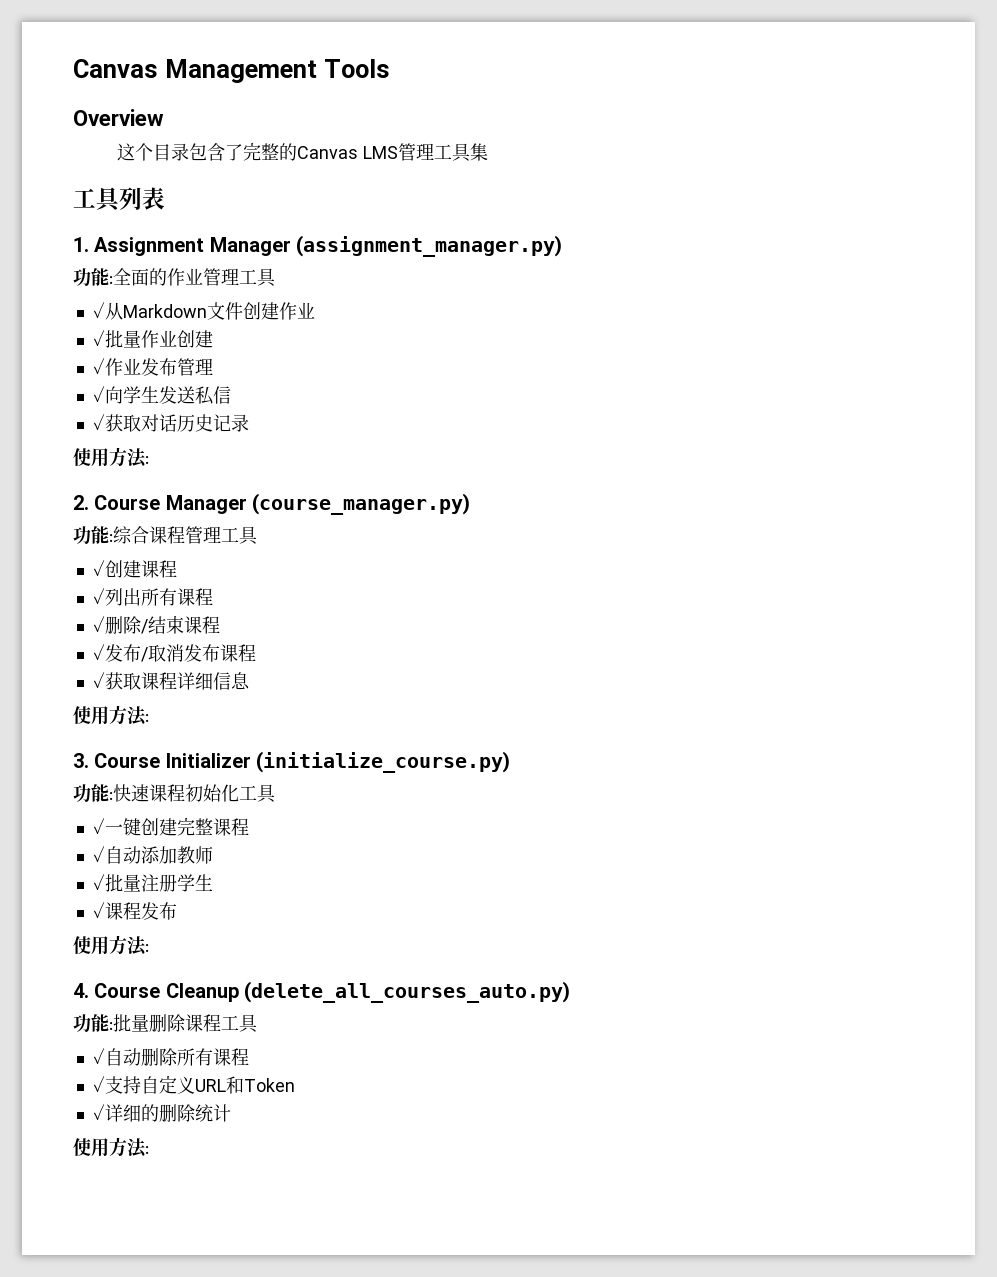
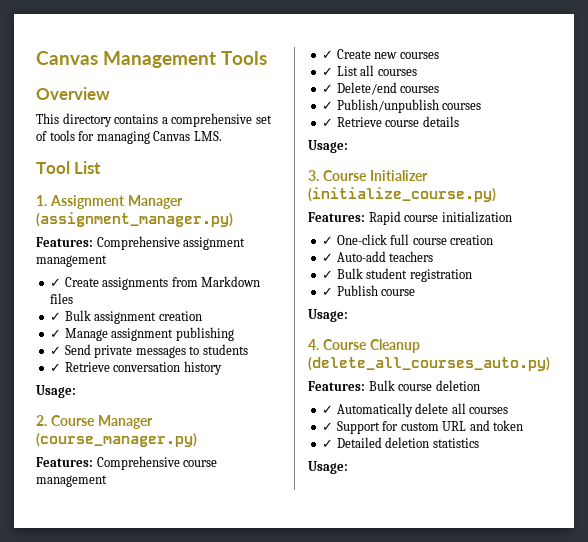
- 这个目录包含了完整的Canvas LMS管理工具集
- 工具列表
+ This directory contains a comprehensive set of tools for managing Canvas LMS.
+ Tool List
  1. Assignment Manager (assignment_manager.py)
- 功能:全面的作业管理工具
- ✓从Markdown文件创建作业
- ✓批量作业创建
- ✓作业发布管理
- ✓向学生发送私信
- ✓获取对话历史记录
- 使用方法:
+ Features: Comprehensive assignment management
+ ✓ Create assignments from Markdown files
+ ✓ Bulk assignment creation
+ ✓ Manage assignment publishing
+ ✓ Send private messages to students
+ ✓ Retrieve conversation history
+ Usage:
  2. Course Manager (course_manager.py)
- 功能:综合课程管理工具
- ✓创建课程
- ✓列出所有课程
- ✓删除/结束课程
- ✓发布/取消发布课程
- ✓获取课程详细信息
- 使用方法:
+ Features: Comprehensive course management
+ ✓ Create new courses
+ ✓ List all courses
+ ✓ Delete/end courses
+ ✓ Publish/unpublish courses
+ ✓ Retrieve course details
+ Usage:
  3. Course Initializer (initialize_course.py)
- 功能:快速课程初始化工具
- ✓一键创建完整课程
- ✓自动添加教师
- ✓批量注册学生
- ✓课程发布
- 使用方法:
+ Features: Rapid course initialization
+ ✓ One-click full course creation
+ ✓ Auto-add teachers
+ ✓ Bulk student registration
+ ✓ Publish course
+ Usage:
  4. Course Cleanup (delete_all_courses_auto.py)
- 功能:批量删除课程工具
- ✓自动删除所有课程
- ✓支持自定义URL和Token
- ✓详细的删除统计
- 使用方法:
+ Features: Bulk course deletion
+ ✓ Automatically delete all courses
+ ✓ Support for custom URL and token
+ ✓ Detailed deletion statistics
+ Usage:

